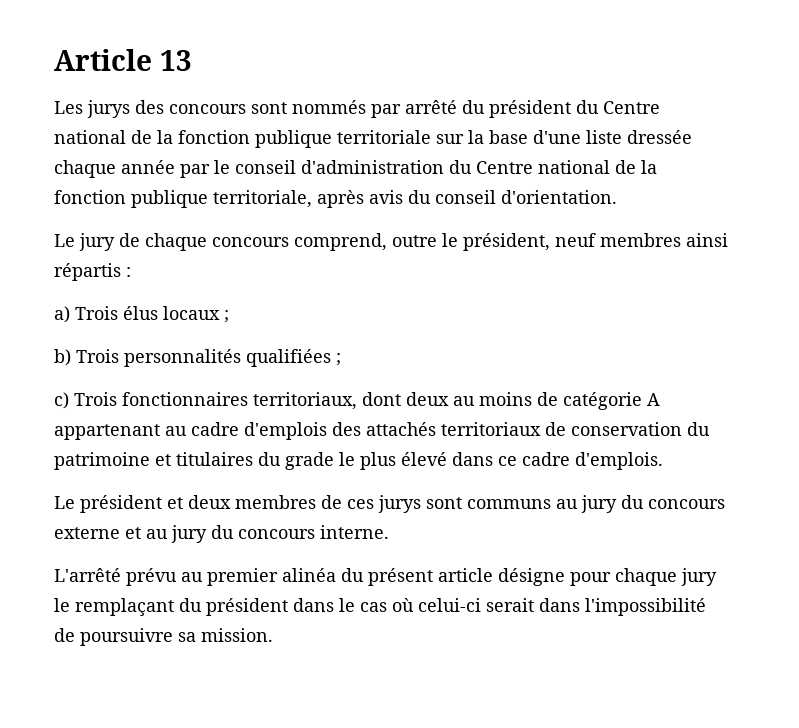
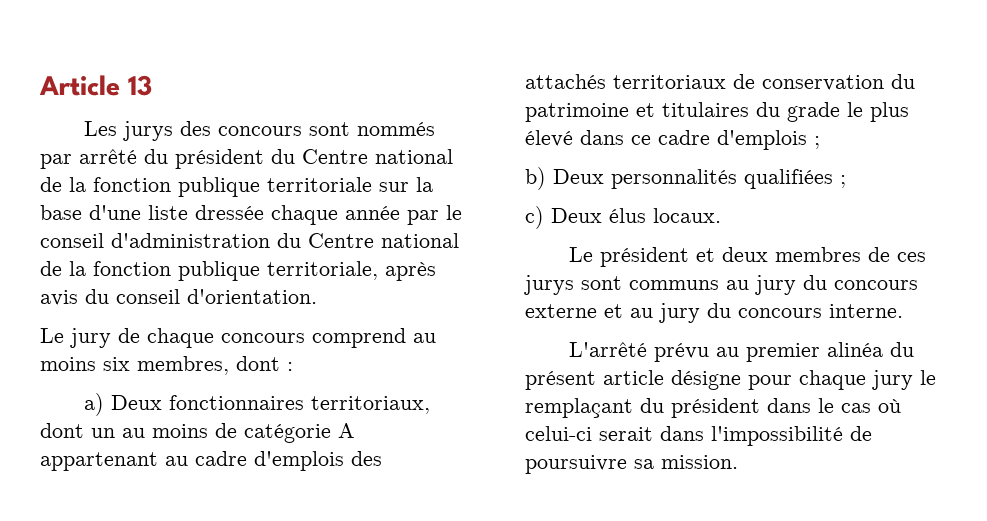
- Le jury de chaque concours comprend, outre le président, neuf membres ainsi répartis :
- a) Trois élus locaux ;
- b) Trois personnalités qualifiées ;
- c) Trois fonctionnaires territoriaux, dont deux au moins de catégorie A appartenant au cadre d'emplois des attachés territoriaux de conservation du patrimoine et titulaires du grade le plus élevé dans ce cadre d'emplois.
+ Le jury de chaque concours comprend au moins six membres, dont :
+ a) Deux fonctionnaires territoriaux, dont un au moins de catégorie A appartenant au cadre d'emplois des attachés territoriaux de conservation du patrimoine et titulaires du grade le plus élevé dans ce cadre d'emplois ;
+ b) Deux personnalités qualifiées ;
+ c) Deux élus locaux.

